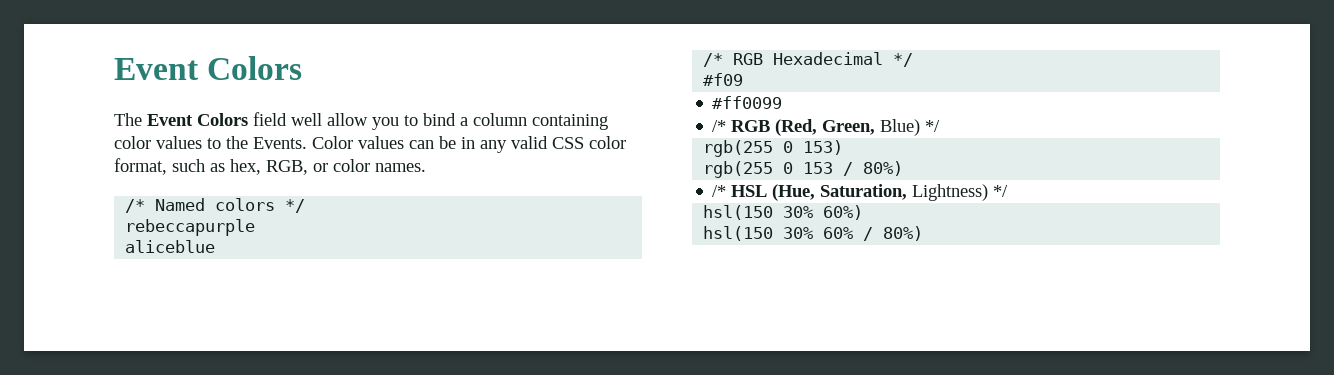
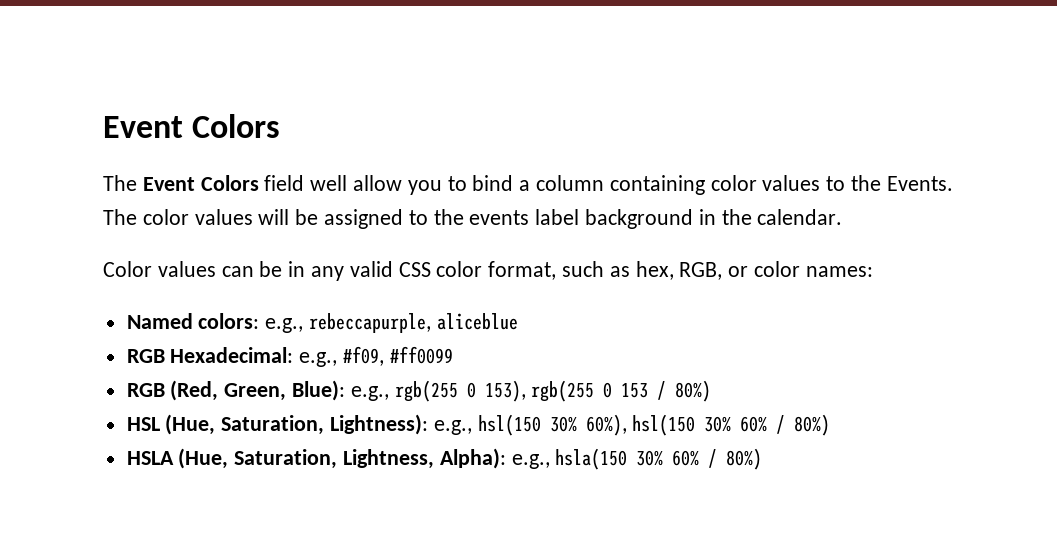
- The Event Colors field well allow you to bind a column containing color values to the Events. Color values can be in any valid CSS color format, such as hex, RGB, or color names.
- /* Named colors */
- rebeccapurple
- aliceblue
- /* RGB Hexadecimal */
- #f09
- #ff0099
+ The Event Colors field well allow you to bind a column containing color values to the Events. The color values will be assigned to the events label background in the calendar.
+ Color values can be in any valid CSS color format, such as hex, RGB, or color names:
+ Named colors: e.g., rebeccapurple, aliceblue
+ RGB Hexadecimal: e.g., #f09, #ff0099
- /* RGB (Red, Green, Blue) */
- rgb(255 0 153)
- rgb(255 0 153 / 80%)
+ RGB (Red, Green, Blue): e.g., rgb(255 0 153), rgb(255 0 153 / 80%)
- /* HSL (Hue, Saturation, Lightness) */
- hsl(150 30% 60%)
- hsl(150 30% 60% / 80%)
+ HSL (Hue, Saturation, Lightness): e.g., hsl(150 30% 60%), hsl(150 30% 60% / 80%)
+ HSLA (Hue, Saturation, Lightness, Alpha): e.g., hsla(150 30% 60% / 80%)

